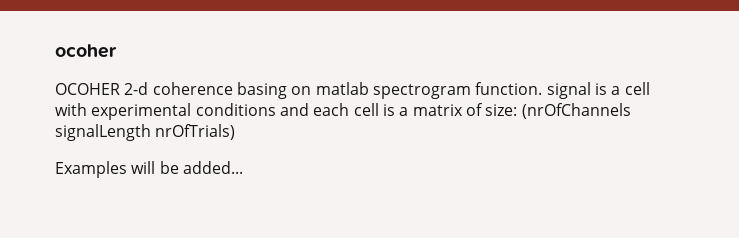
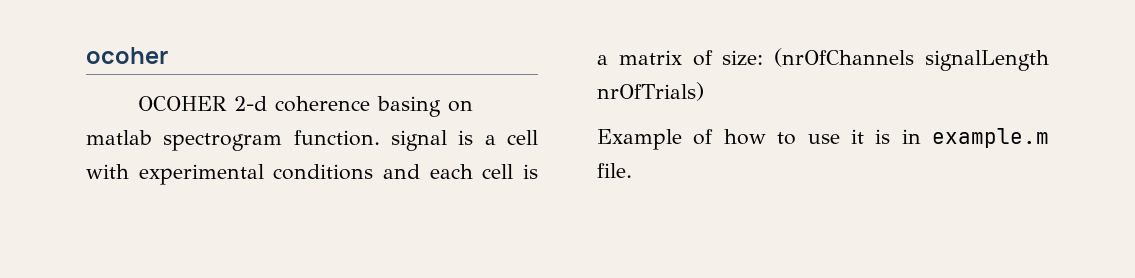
- Examples will be added...
+ Example of how to use it is in example.m file.

